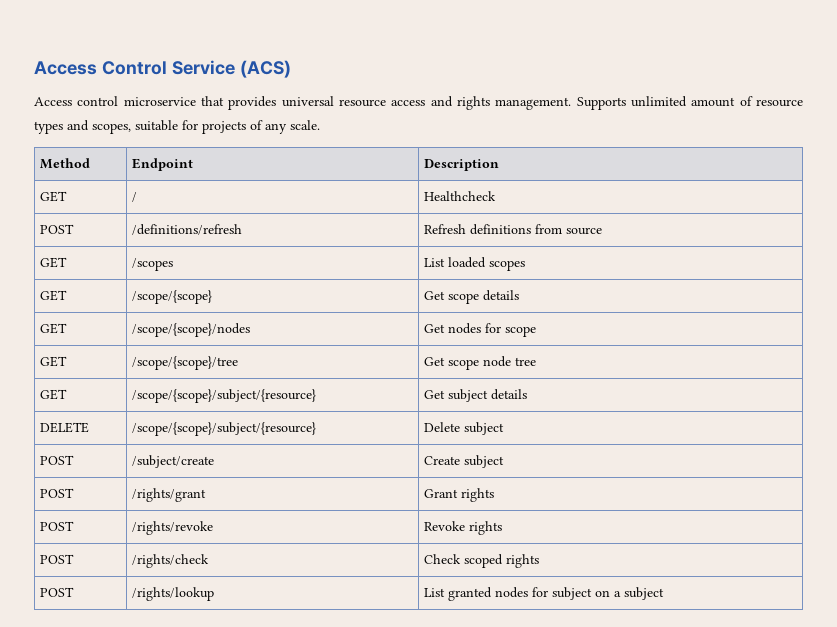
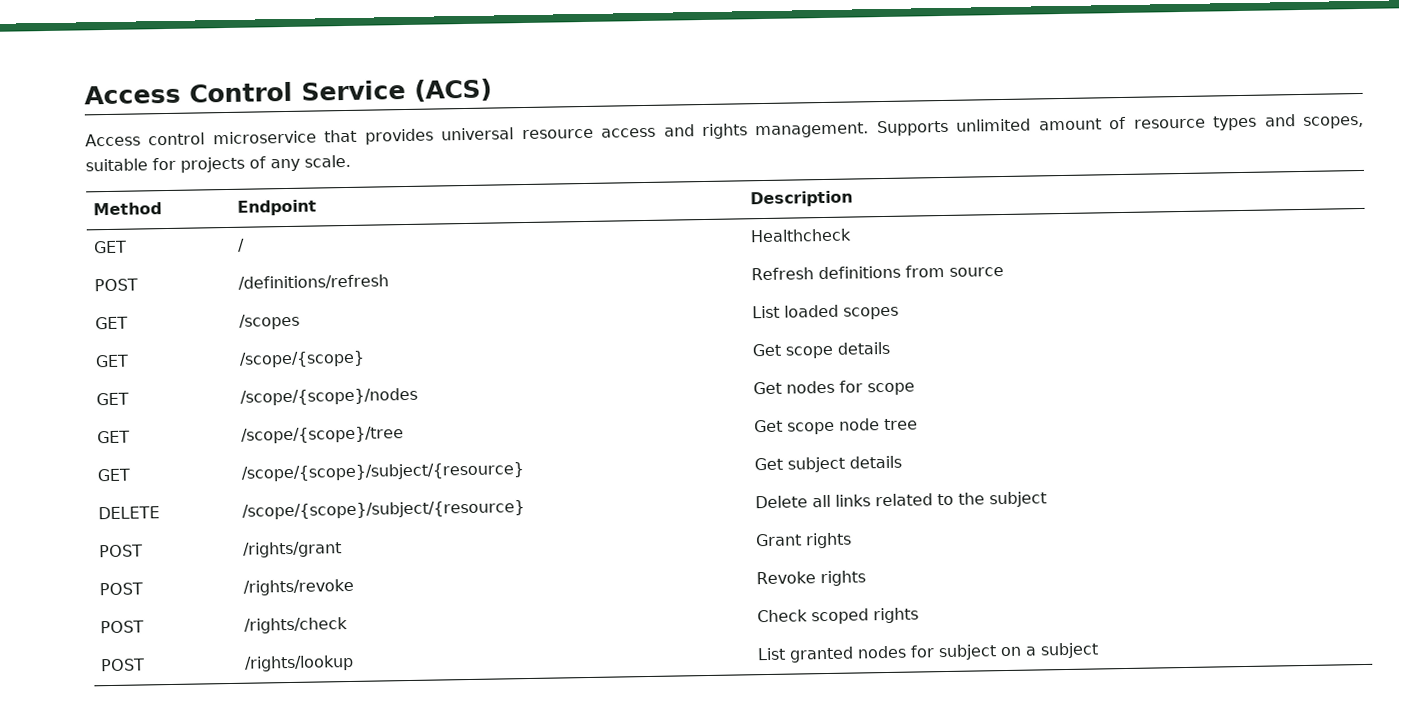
- DELETE | /scope/{scope}/subject/{resource} | Delete subject
- POST | /subject/create | Create subject
+ DELETE | /scope/{scope}/subject/{resource} | Delete all links related to the subject

